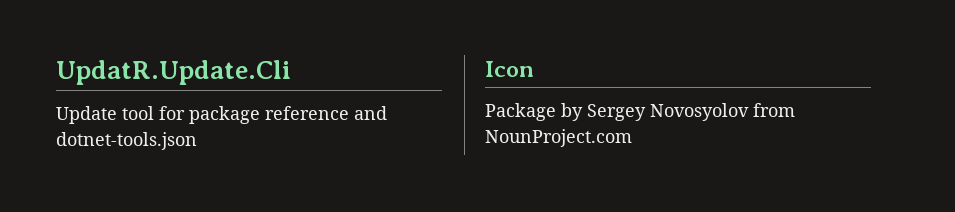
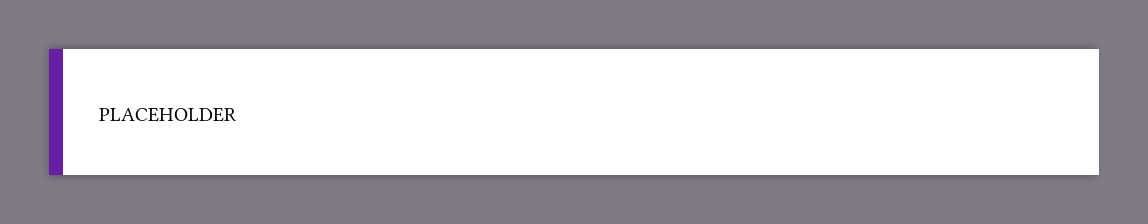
- UpdatR.Update.Cli
- Update tool for package reference and dotnet-tools.json
- Icon
- Package by Sergey Novosyolov from NounProject.com
+ PLACEHOLDER

